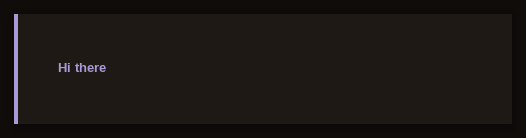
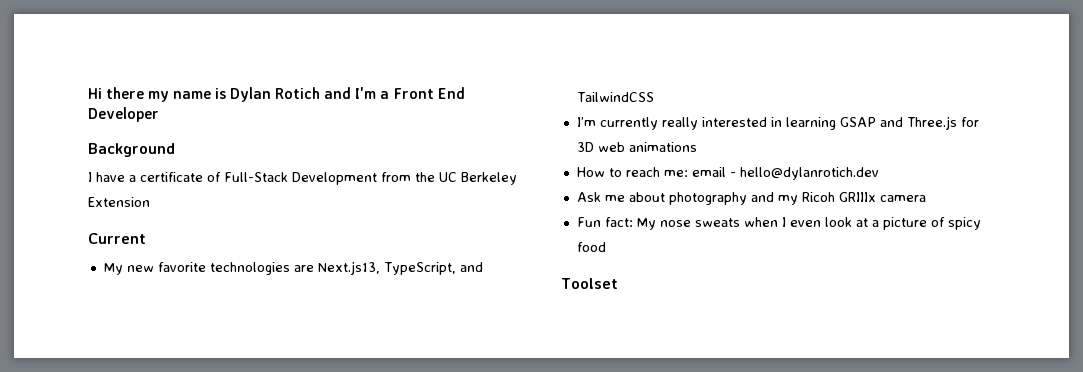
- Hi there
+ Hi there my name is Dylan Rotich and I'm a Front End Developer
+ Background
+ I have a certificate of Full-Stack Development from the UC Berkeley Extension
+ Current
+ My new favorite technologies are Next.js13, TypeScript, and TailwindCSS
+ I’m currently really interested in learning GSAP and Three.js for 3D web animations
+ How to reach me: email - hello@dylanrotich.dev
+ Ask me about photography and my Ricoh GRIIIx camera
+ Fun fact: My nose sweats when I even look at a picture of spicy food
+ Toolset

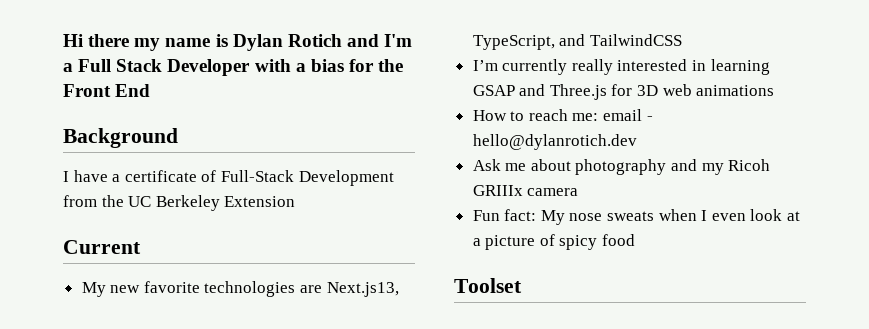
- Hi there my name is Dylan Rotich and I'm a Front End Developer
+ Hi there my name is Dylan Rotich and I'm a Full Stack Developer with a bias for the Front End

